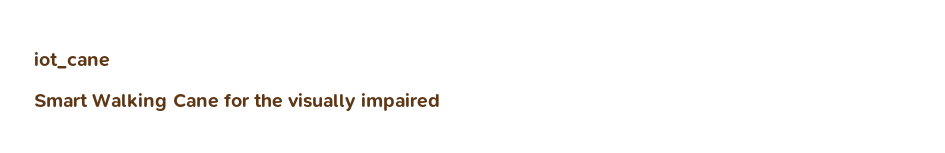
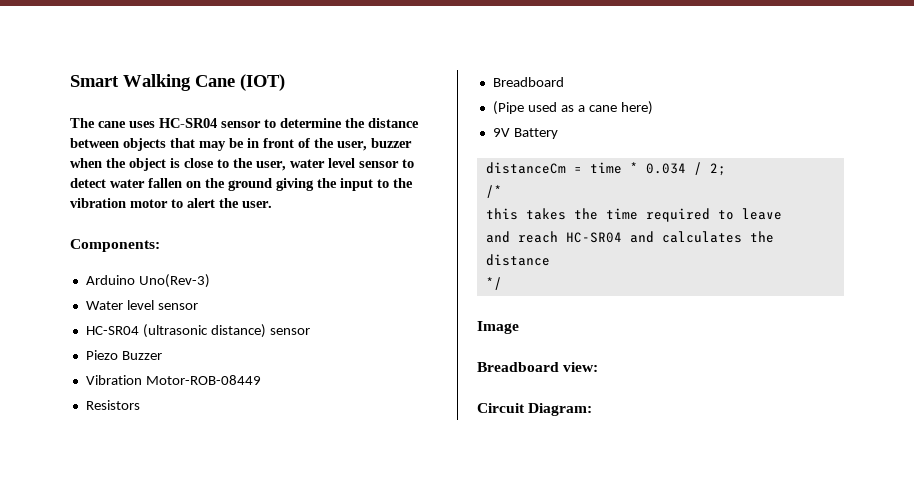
- iot_cane
- Smart Walking Cane for the visually impaired
+ Smart Walking Cane (IOT)
+ The cane uses HC-SR04 sensor to determine the distance between objects that may be in front of the user, buzzer when the object is close to the user, water level sensor to detect water fallen on the ground giving the input to the vibration motor to alert the user.
+ Components:
+ Arduino Uno(Rev-3)
+ Water level sensor
+ HC-SR04 (ultrasonic distance) sensor
+ Piezo Buzzer
+ Vibration Motor-ROB-08449
+ Resistors
+ Breadboard
+ (Pipe used as a cane here)
+ 9V Battery
+ distanceCm = time * 0.034 / 2;
+ /*
+ this takes the time required to leave
+ and reach HC-SR04 and calculates the distance
+ */
+ Image
+ Breadboard view:
+ Circuit Diagram:

